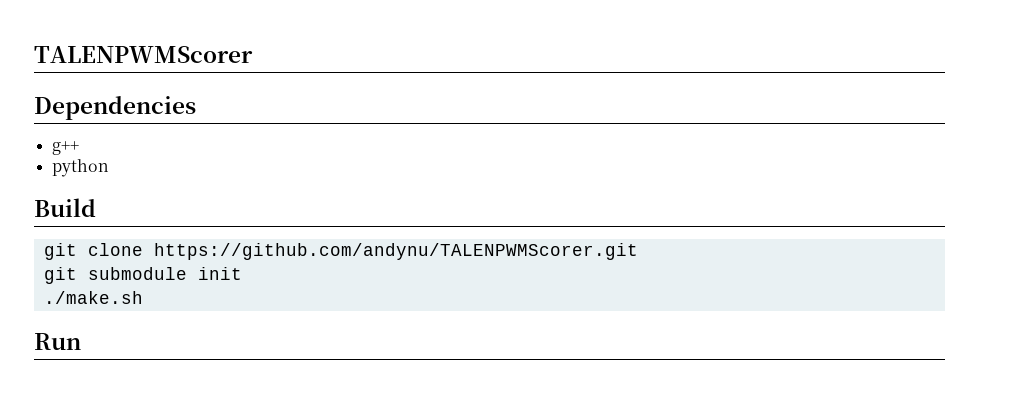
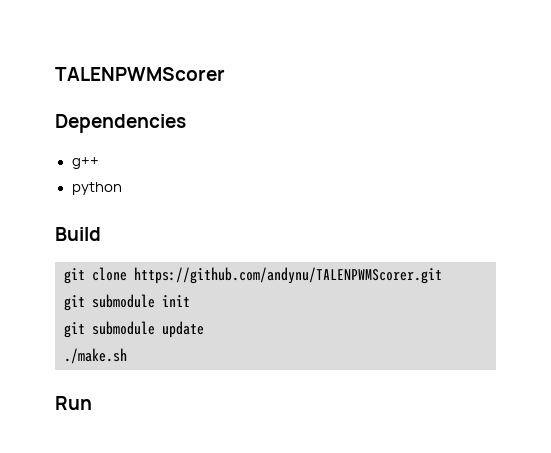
+ git submodule update

